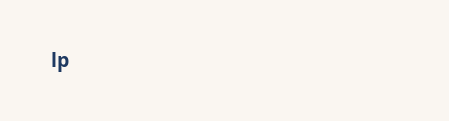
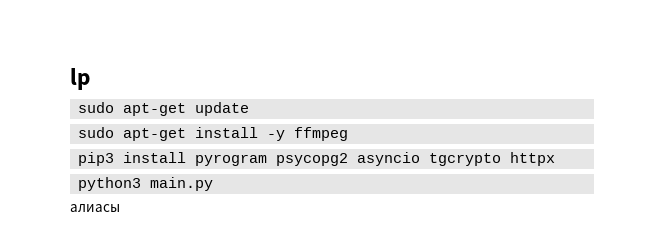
+ sudo apt-get update
+ sudo apt-get install -y ffmpeg
+ pip3 install pyrogram psycopg2 asyncio tgcrypto httpx
+ python3 main.py
+ алиасы

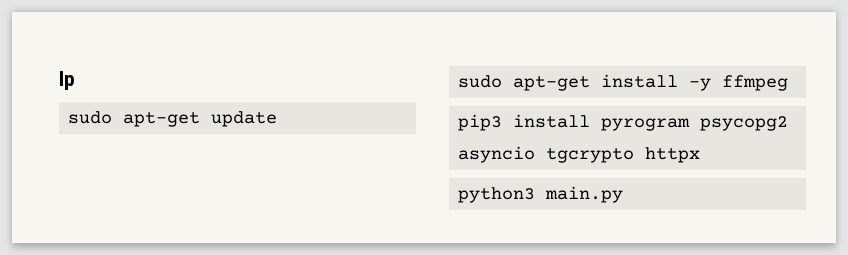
- алиасы

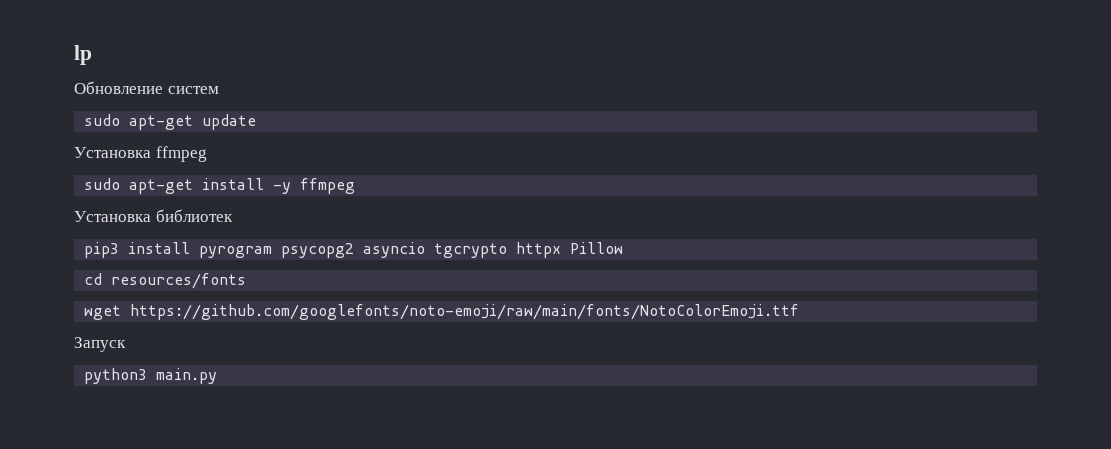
+ Обновление систем
+ Установка ffmpeg
+ Установка библиотек
- pip3 install pyrogram psycopg2 asyncio tgcrypto httpx
+ pip3 install pyrogram psycopg2 asyncio tgcrypto httpx Pillow
+ cd resources/fonts
+ wget https://github.com/googlefonts/noto-emoji/raw/main/fonts/NotoColorEmoji.ttf
+ Запуск

